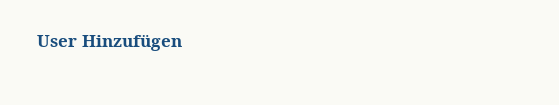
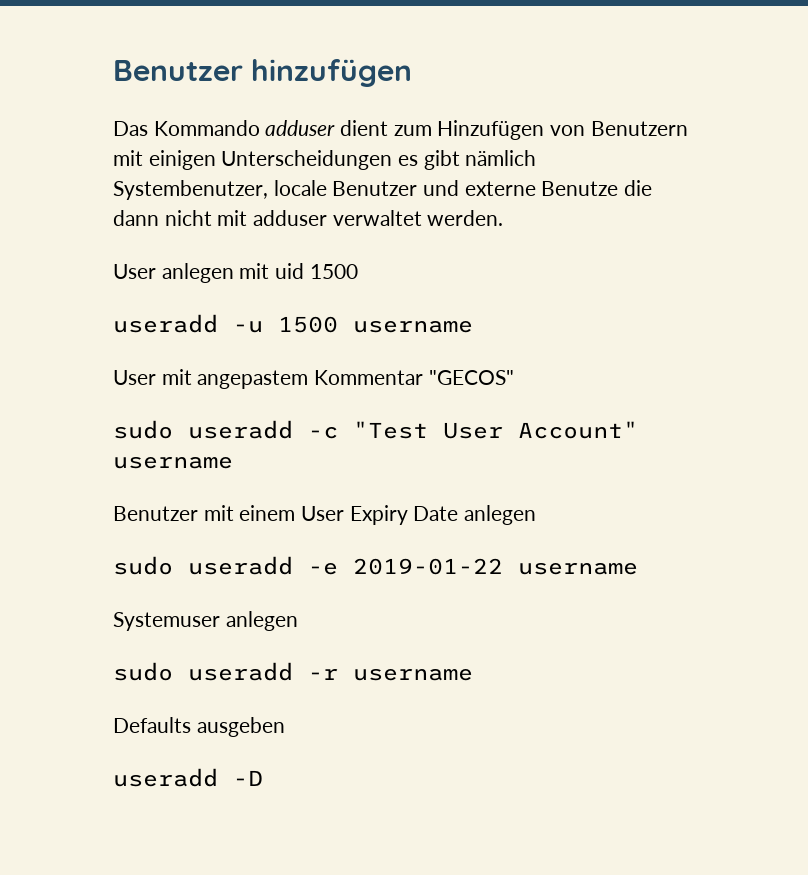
- User Hinzufügen
+ Benutzer hinzufügen
+ Das Kommando adduser dient zum Hinzufügen von Benutzern mit einigen Unterscheidungen es gibt nämlich Systembenutzer, locale Benutzer und externe Benutze die dann nicht mit adduser verwaltet werden.
+ User anlegen mit uid 1500
+ useradd -u 1500 username
+ User mit angepastem Kommentar "GECOS"
+ sudo useradd -c "Test User Account" username
+ Benutzer mit einem User Expiry Date anlegen
+ sudo useradd -e 2019-01-22 username
+ Systemuser anlegen
+ sudo useradd -r username
+ Defaults ausgeben
+ useradd -D

